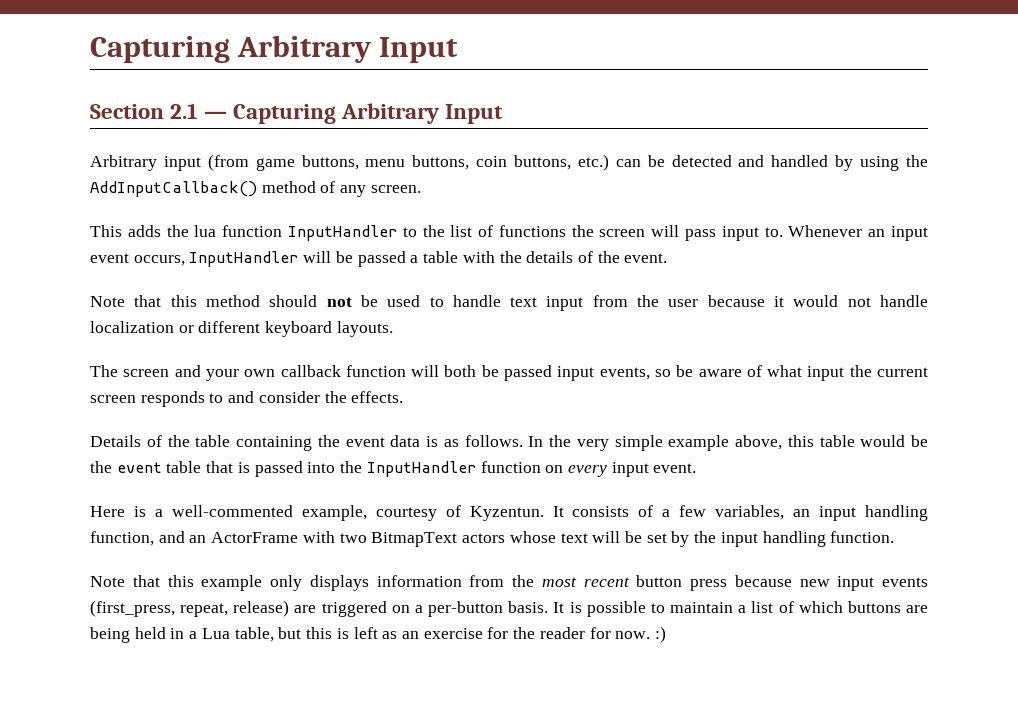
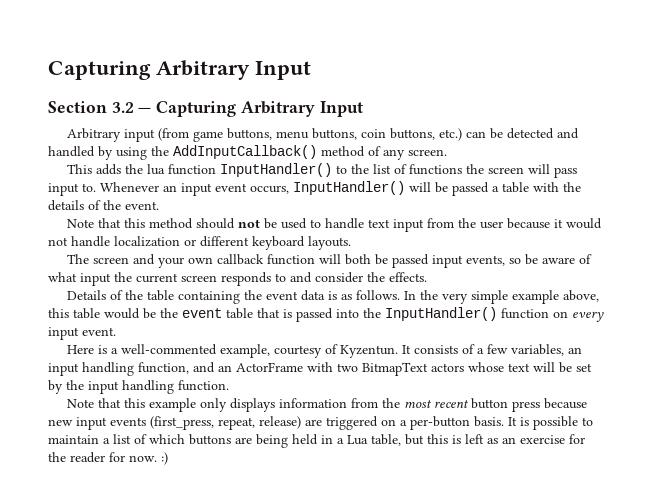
- Section 2.1 — Capturing Arbitrary Input
+ Section 3.2 — Capturing Arbitrary Input
- This adds the lua function InputHandler to the list of functions the screen will pass input to.
+ This adds the lua function InputHandler() to the list of functions the screen will pass input to.
- Whenever an input event occurs, InputHandler will be passed a table with the details of the event.
+ Whenever an input event occurs, InputHandler() will be passed a table with the details of the event.
- In the very simple example above, this table would be the event table that is passed into the InputHandler function on every input event.
+ In the very simple example above, this table would be the event table that is passed into the InputHandler() function on every input event.

